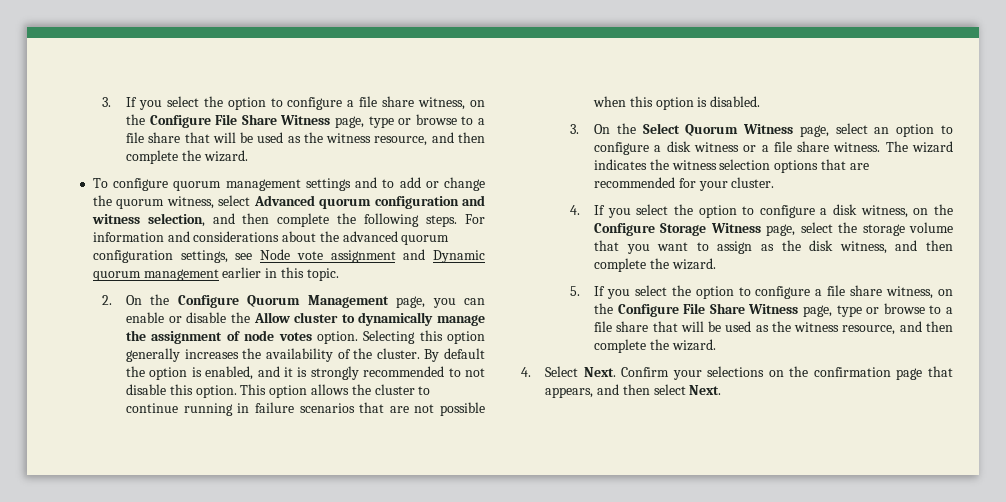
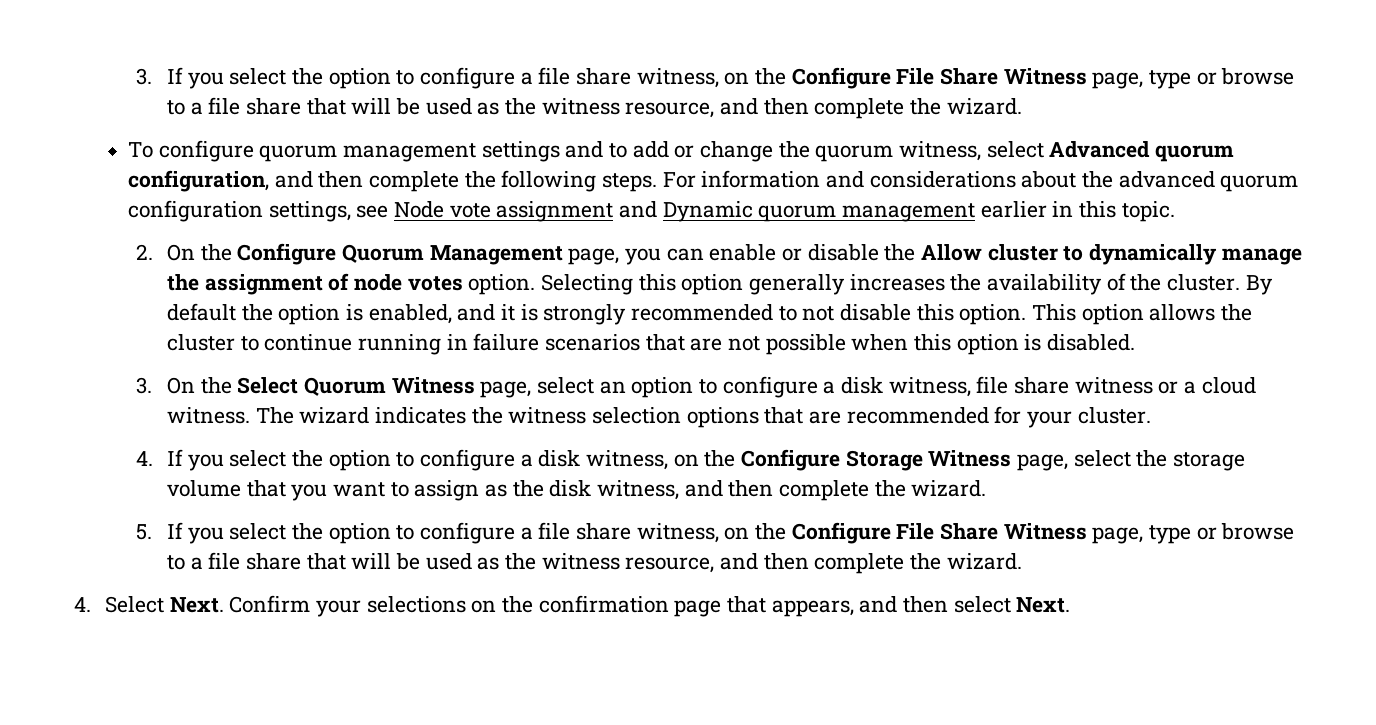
- To configure quorum management settings and to add or change the quorum witness, select Advanced quorum configuration and witness selection, and then complete the following steps.
+ To configure quorum management settings and to add or change the quorum witness, select Advanced quorum configuration, and then complete the following steps.
- 3. On the Select Quorum Witness page, select an option to configure a disk witness or a file share witness.
+ 3. On the Select Quorum Witness page, select an option to configure a disk witness, file share witness or a cloud witness.

